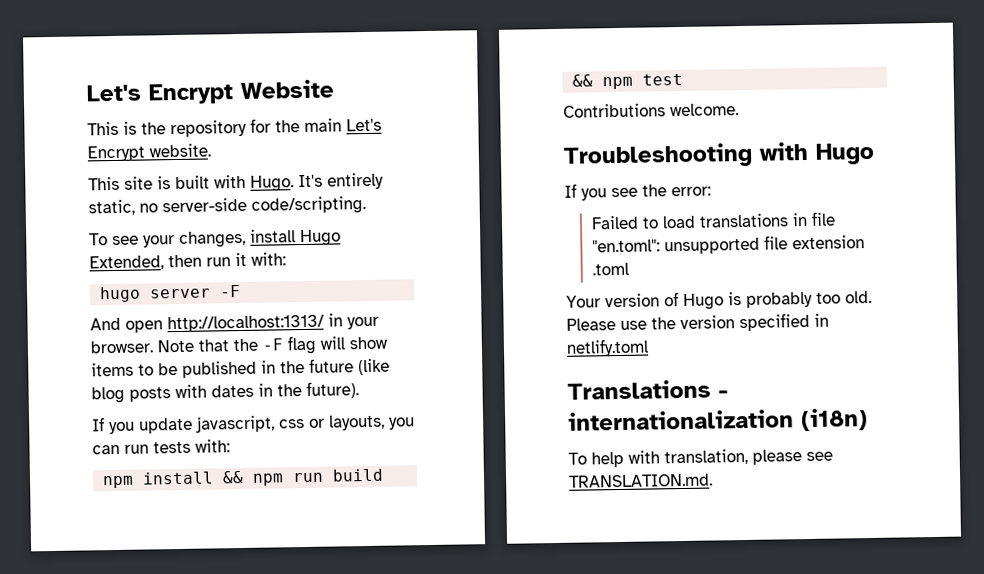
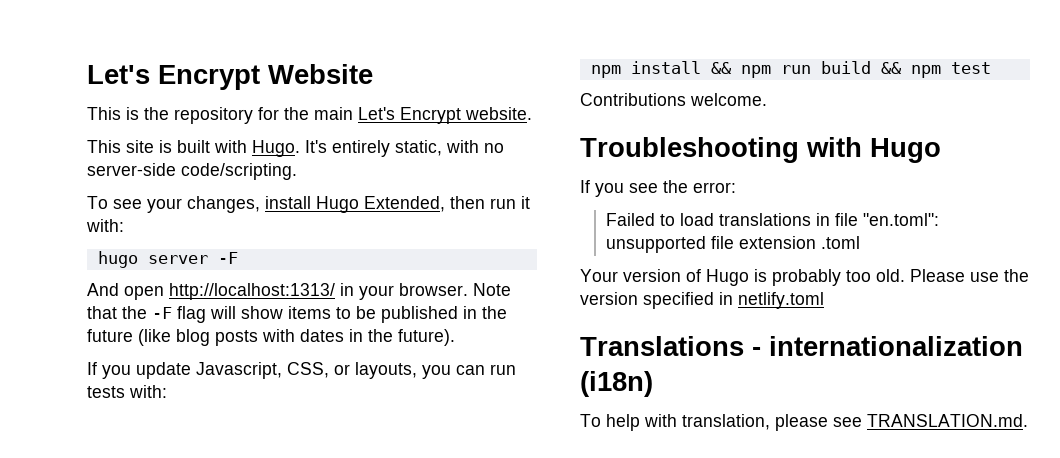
- It's entirely static, no server-side code/scripting.
+ It's entirely static, with no server-side code/scripting.
- If you update javascript, css or layouts, you can run tests with:
+ If you update Javascript, CSS, or layouts, you can run tests with:

